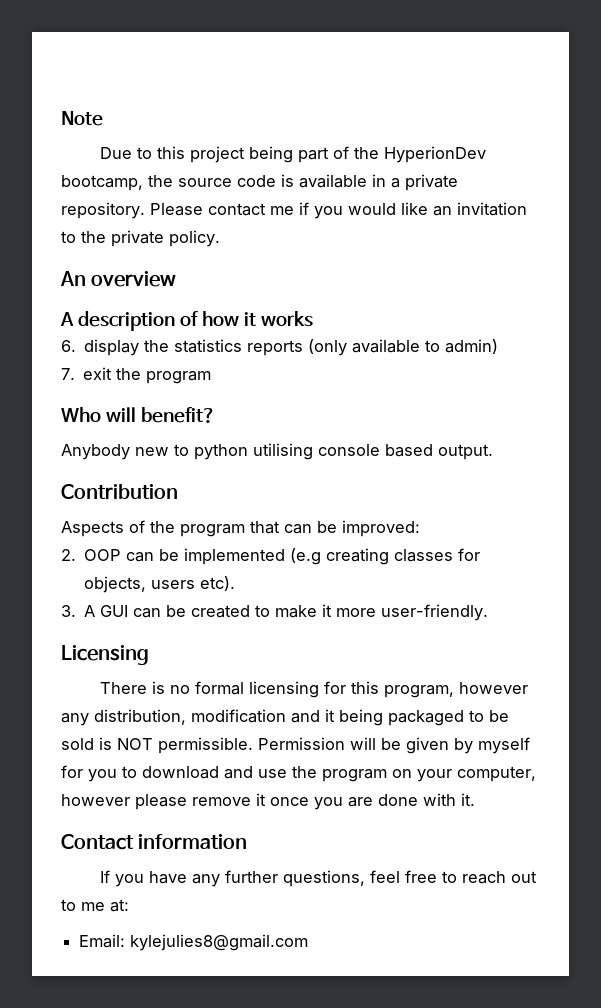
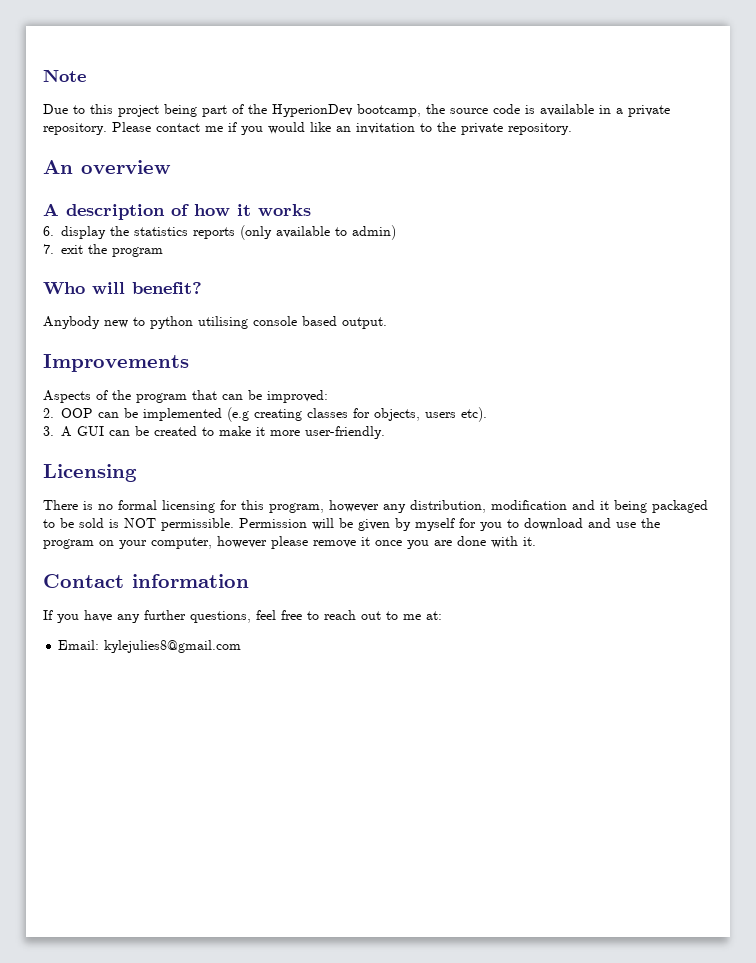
- Please contact me if you would like an invitation to the private policy.
+ Please contact me if you would like an invitation to the private repository.
- Contribution
+ Improvements

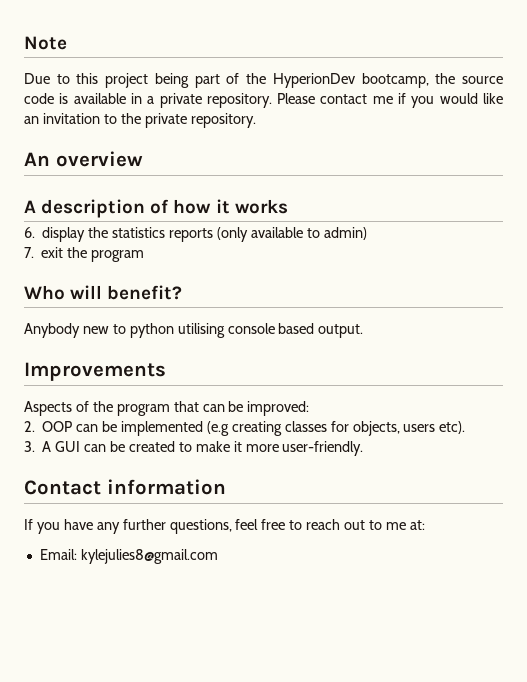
- Licensing
- There is no formal licensing for this program, however any distribution, modification and it being packaged to be sold is NOT permissible. Permission will be given by myself for you to download and use the program on your computer, however please remove it once you are done with it.

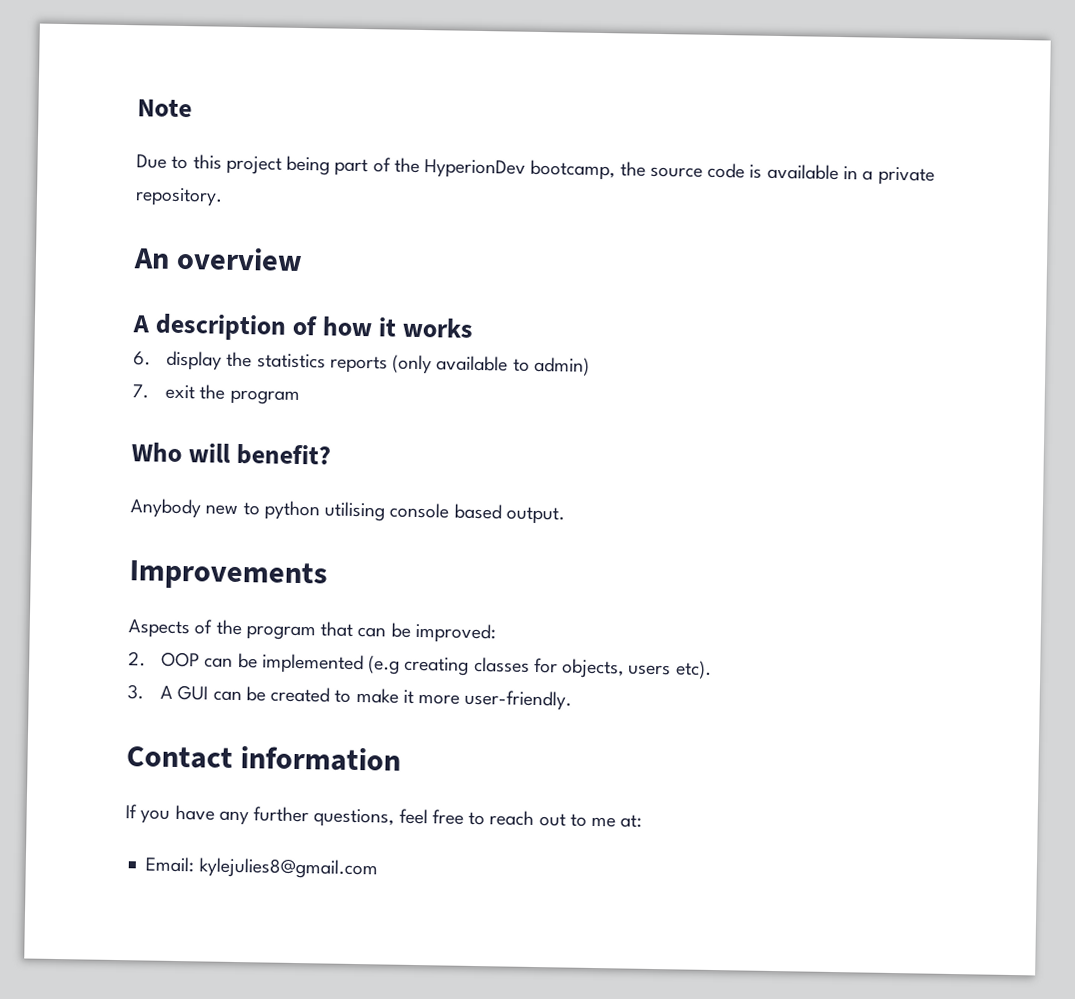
- Please contact me if you would like an invitation to the private repository.

